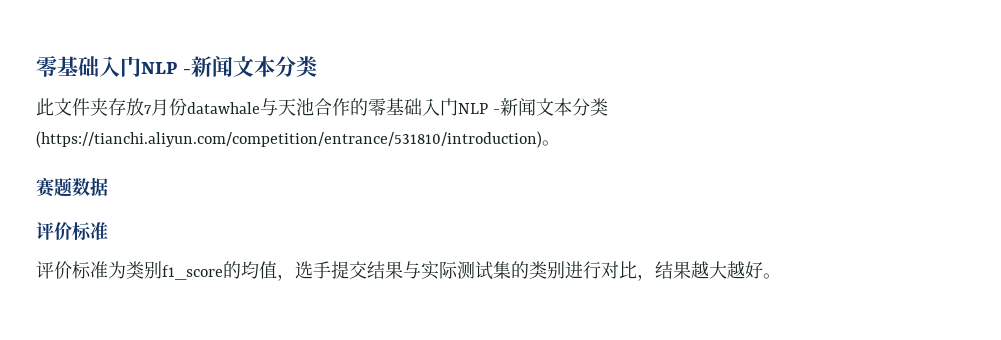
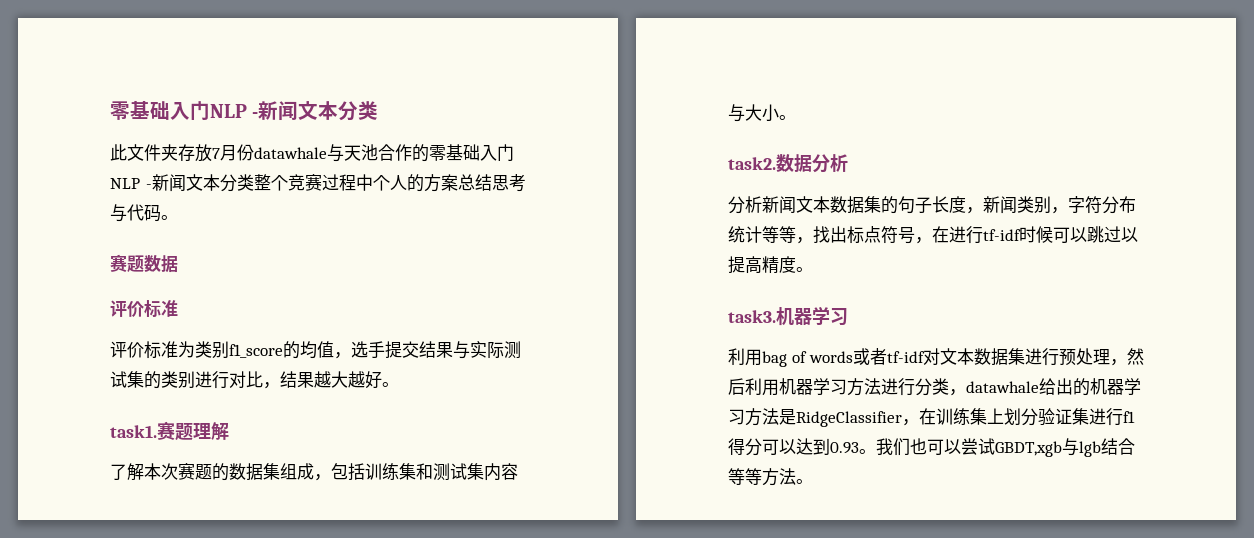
- 此文件夹存放7月份datawhale与天池合作的零基础入门NLP -新闻文本分类(https://tianchi.aliyun.com/competition/entrance/531810/introduction)。
+ 此文件夹存放7月份datawhale与天池合作的零基础入门NLP -新闻文本分类整个竞赛过程中个人的方案总结思考与代码。
+ task1.赛题理解
+ 了解本次赛题的数据集组成，包括训练集和测试集内容与大小。
+ task2.数据分析
+ 分析新闻文本数据集的句子长度，新闻类别，字符分布统计等等，找出标点符号，在进行tf-idf时候可以跳过以提高精度。
+ task3.机器学习
+ 利用bag of words或者tf-idf对文本数据集进行预处理，然后利用机器学习方法进行分类，datawhale给出的机器学习方法是RidgeClassifier，在训练集上划分验证集进行f1得分可以达到0.93。我们也可以尝试GBDT,xgb与lgb结合等等方法。

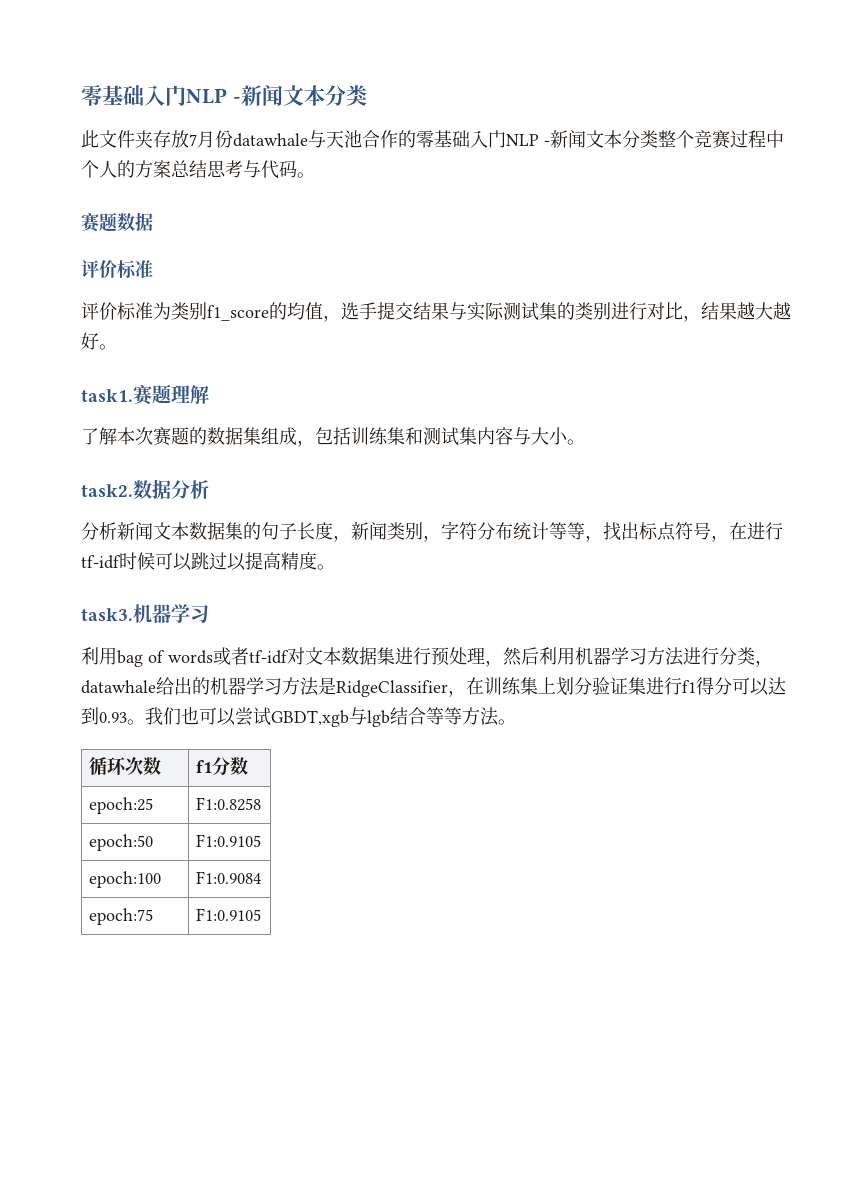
+ 循环次数 | f1分数
+ epoch:25 | F1:0.8258
+ epoch:50 | F1:0.9105
+ epoch:100 | F1:0.9084
+ epoch:75 | F1:0.9105

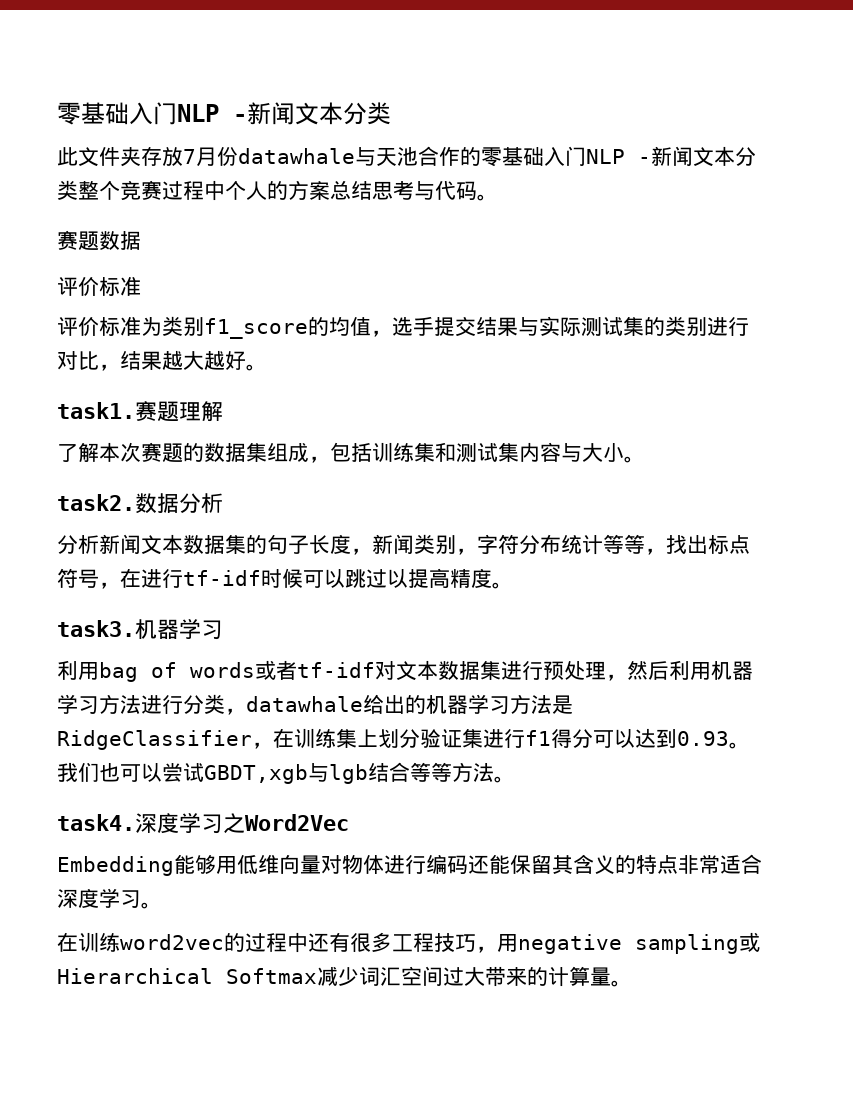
- 循环次数 | f1分数
- epoch:25 | F1:0.8258
- epoch:50 | F1:0.9105
- epoch:100 | F1:0.9084
- epoch:75 | F1:0.9105
+ task4.深度学习之Word2Vec
+ Embedding能够用低维向量对物体进行编码还能保留其含义的特点非常适合深度学习。
+ 在训练word2vec的过程中还有很多工程技巧，用negative sampling或Hierarchical Softmax减少词汇空间过大带来的计算量。

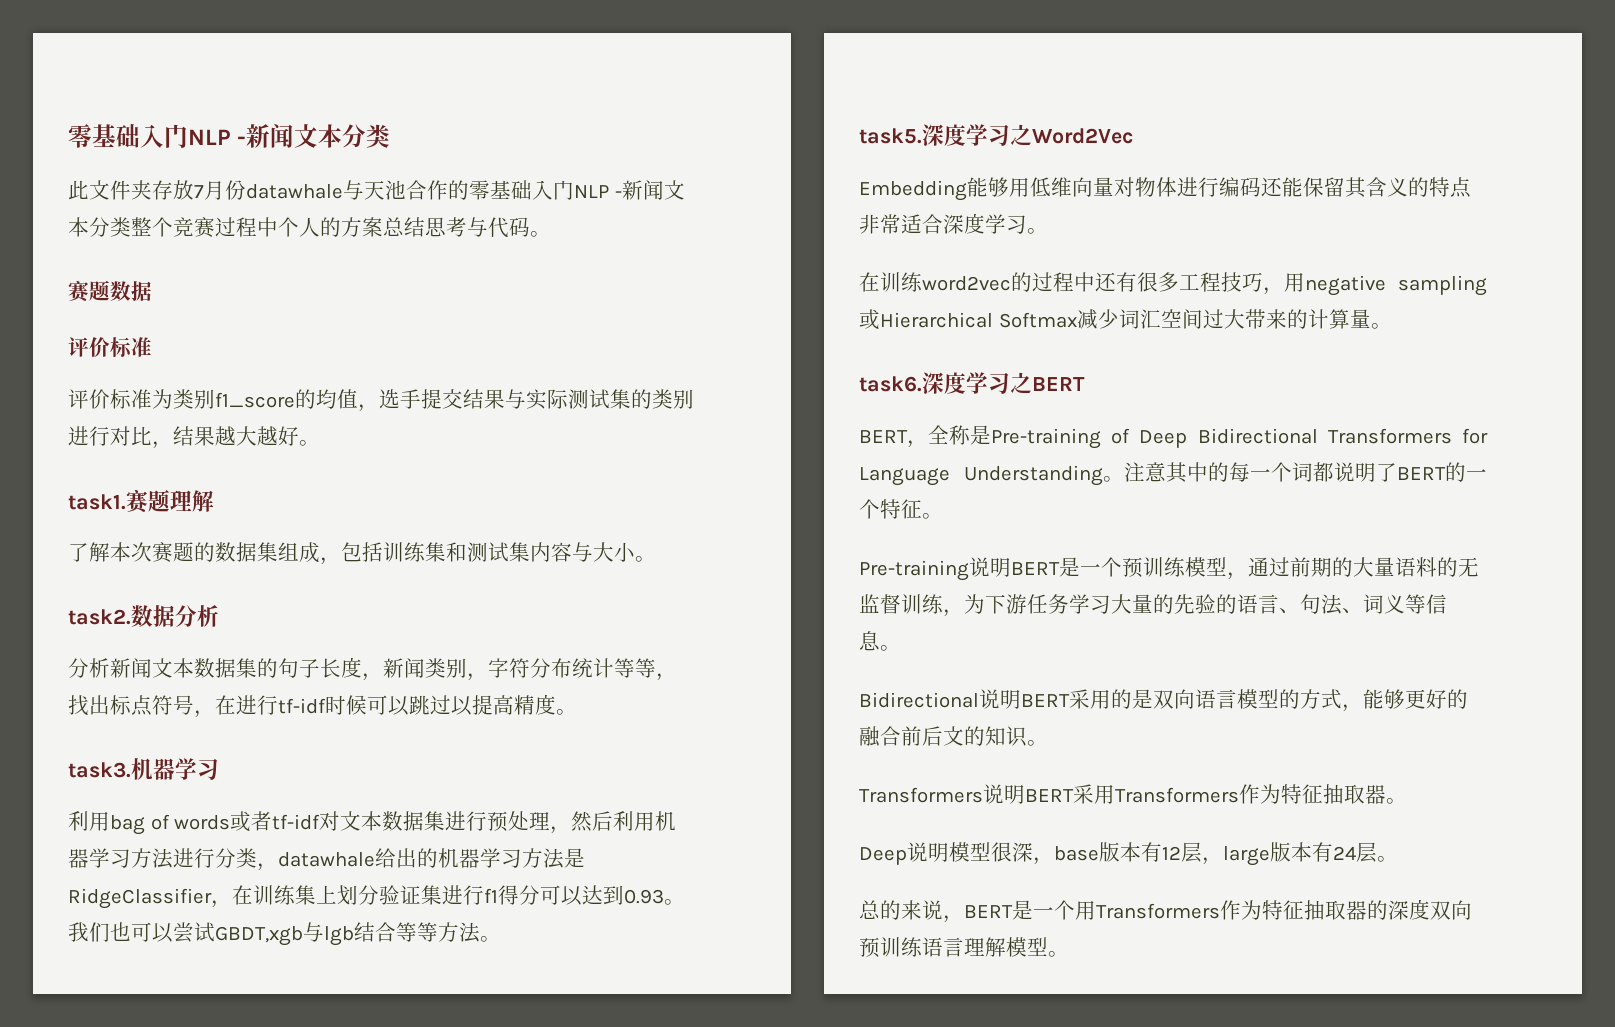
- task4.
+ task5.
+ task6.深度学习之BERT
+ BERT，全称是Pre-training of Deep Bidirectional Transformers for Language Understanding。注意其中的每一个词都说明了BERT的一个特征。
+ Pre-training说明BERT是一个预训练模型，通过前期的大量语料的无监督训练，为下游任务学习大量的先验的语言、句法、词义等信息。
+ Bidirectional说明BERT采用的是双向语言模型的方式，能够更好的融合前后文的知识。
+ Transformers说明BERT采用Transformers作为特征抽取器。
+ Deep说明模型很深，base版本有12层，large版本有24层。
+ 总的来说，BERT是一个用Transformers作为特征抽取器的深度双向预训练语言理解模型。

